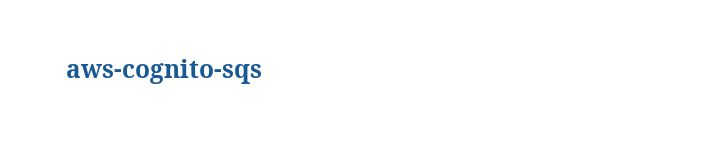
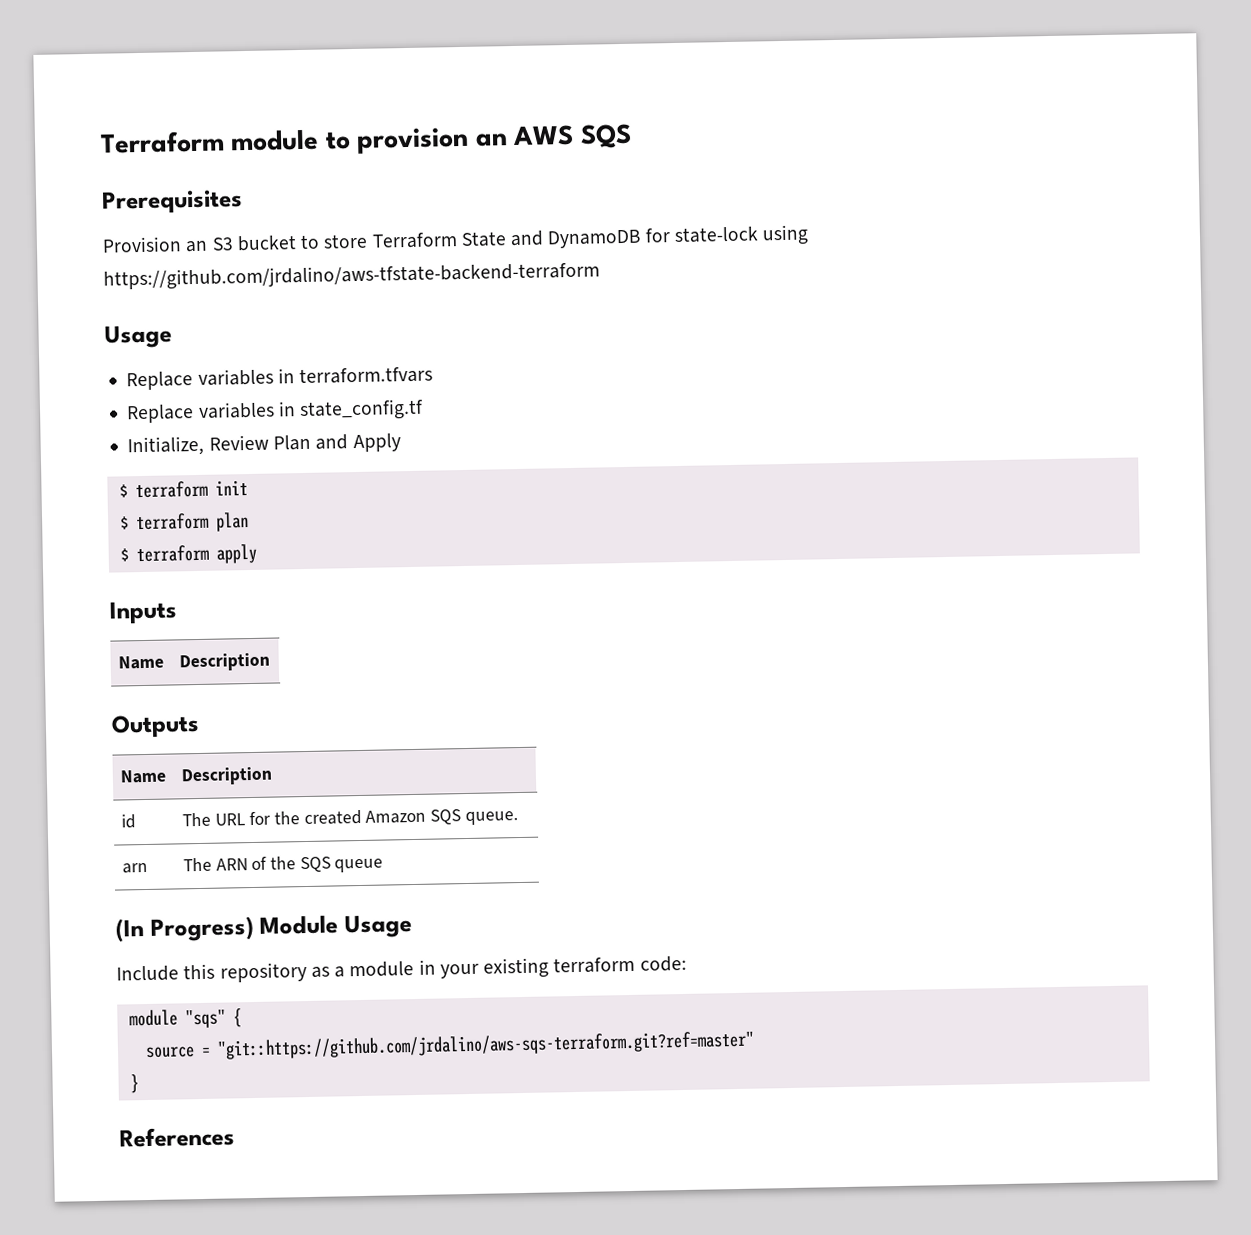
- aws-cognito-sqs
+ Terraform module to provision an AWS SQS
+ Prerequisites
+ Provision an S3 bucket to store Terraform State and DynamoDB for state-lock using https://github.com/jrdalino/aws-tfstate-backend-terraform
+ Usage
+ Replace variables in terraform.tfvars
+ Replace variables in state_config.tf
+ Initialize, Review Plan and Apply
+ $ terraform init
+ $ terraform plan
+ $ terraform apply
+ Inputs
+ Name | Description
+ Outputs
+ Name | Description
+ id | The URL for the created Amazon SQS queue.
+ arn | The ARN of the SQS queue
+ (In Progress) Module Usage
+ Include this repository as a module in your existing terraform code:
+ module "sqs" {
+ source = "git::https://github.com/jrdalino/aws-sqs-terraform.git?ref=master"
+ }
+ References

